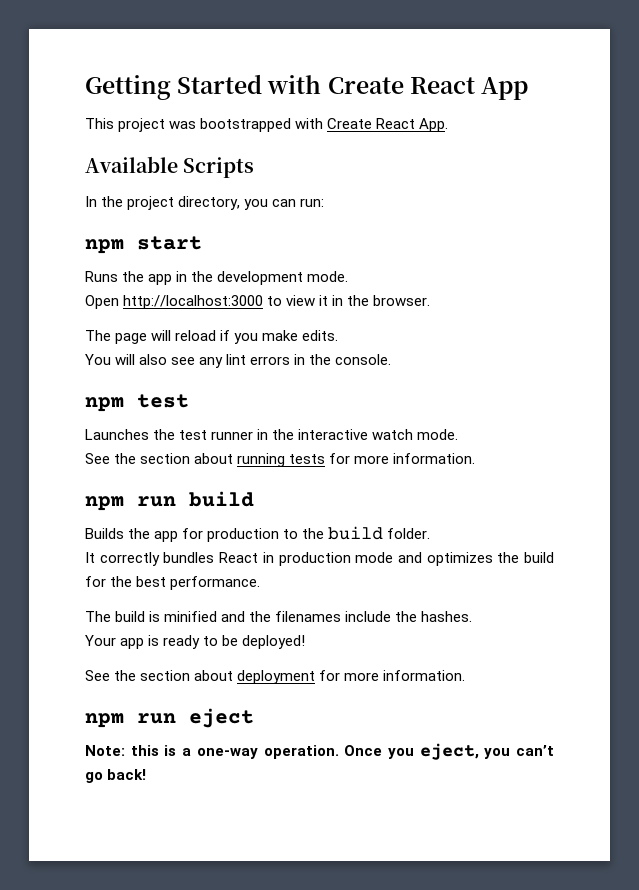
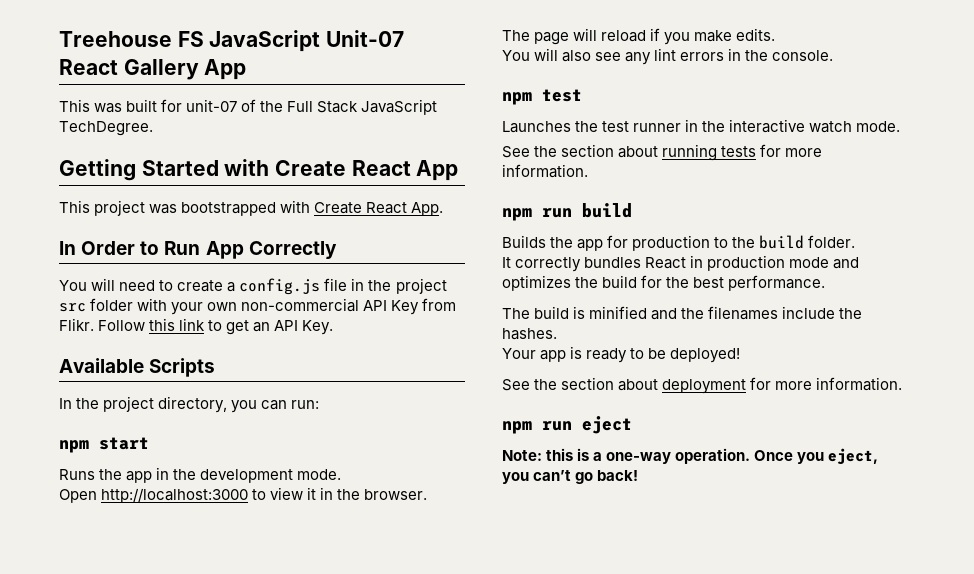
+ Treehouse FS JavaScript Unit-07 React Gallery App
+ This was built for unit-07 of the Full Stack JavaScript TechDegree.
+ In Order to Run App Correctly
+ You will need to create a config.js file in the project src folder with your own non-commercial API Key from Flikr. Follow this link to get an API Key.

